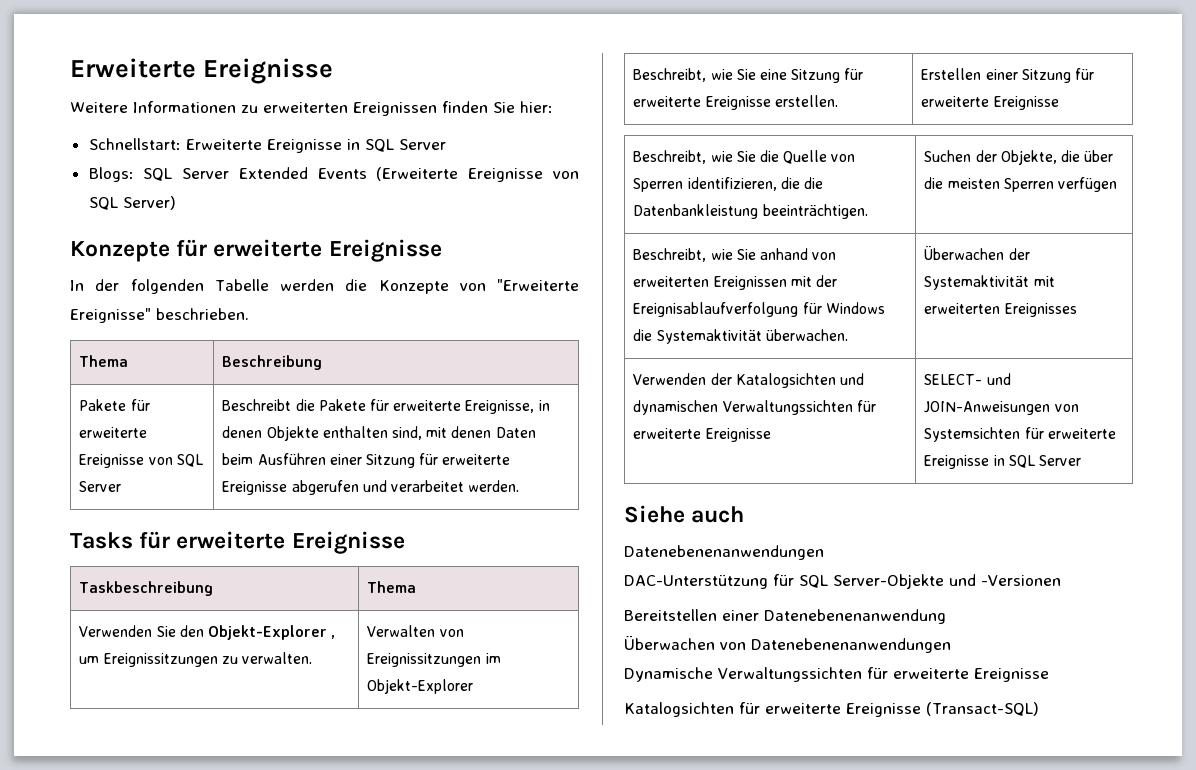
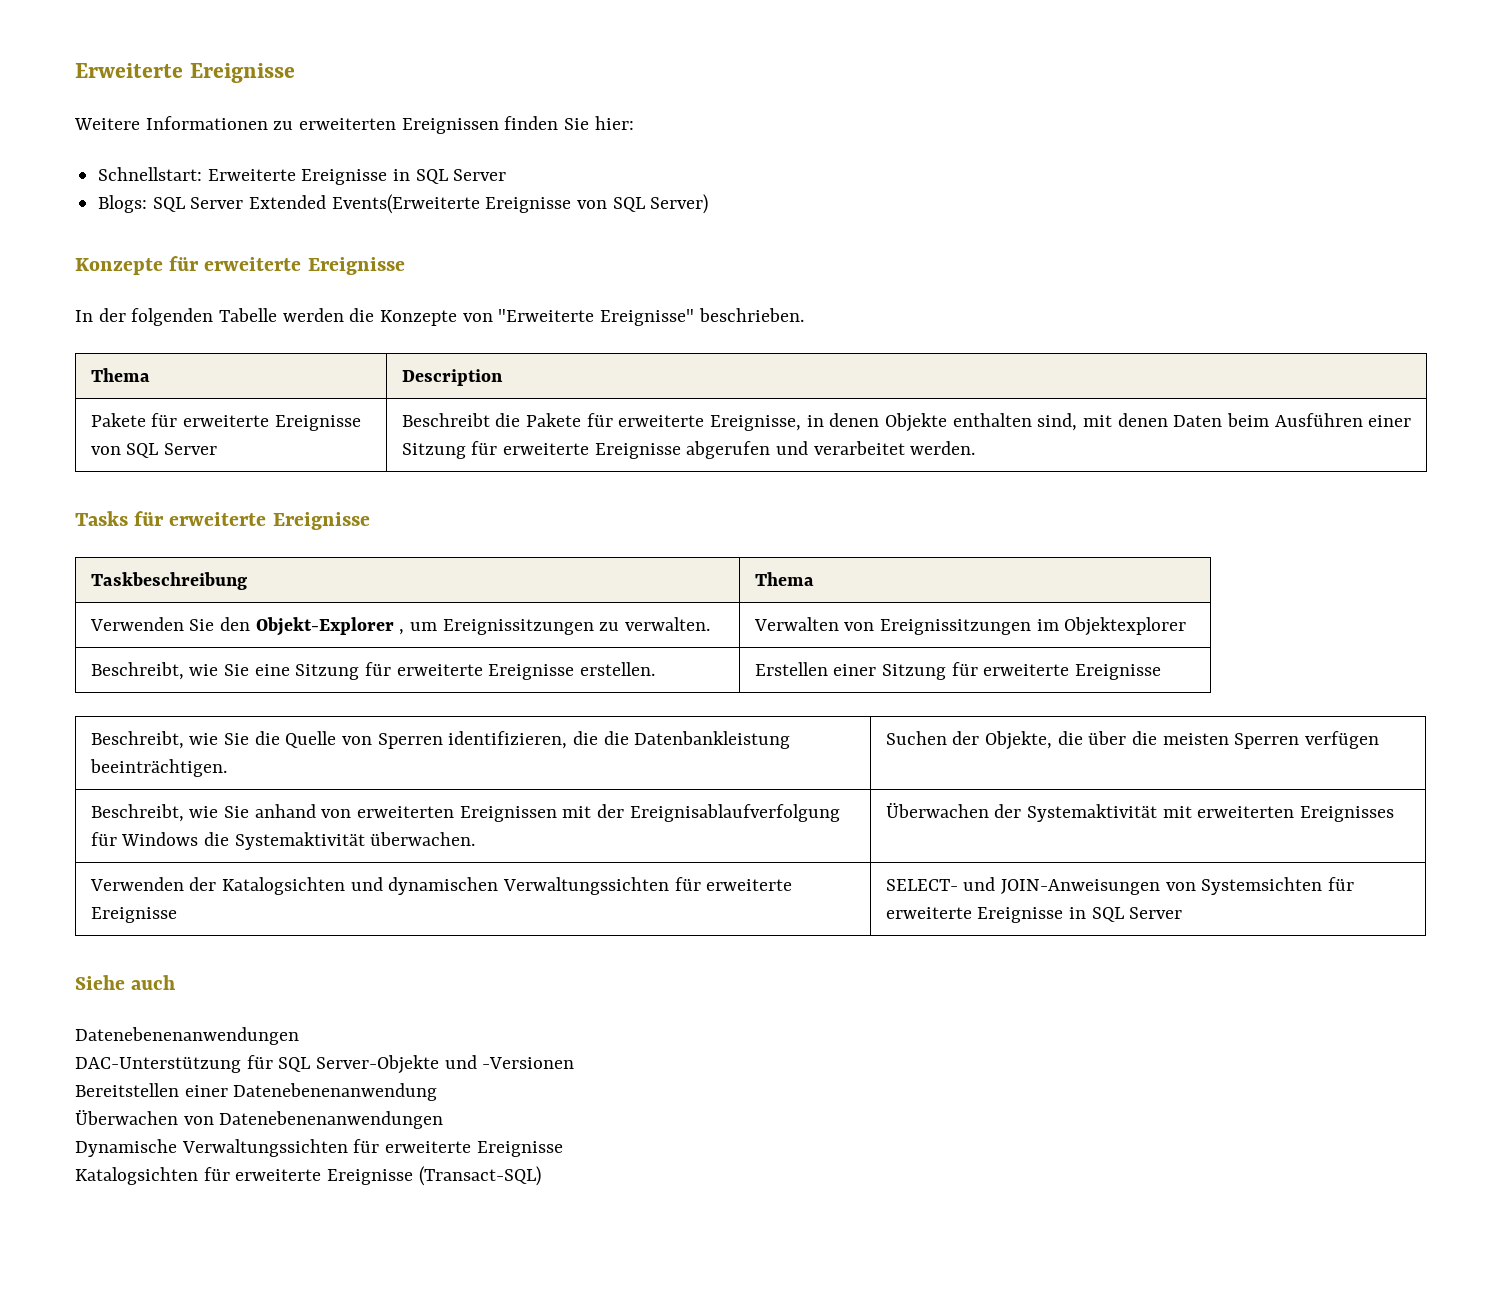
- Blogs: SQL Server Extended Events (Erweiterte Ereignisse von SQL Server)
+ Blogs: SQL Server Extended Events(Erweiterte Ereignisse von SQL Server)
- Thema | Beschreibung
+ Thema | Description
- Verwenden Sie den Objekt-Explorer , um Ereignissitzungen zu verwalten. | Verwalten von Ereignissitzungen im Objekt-Explorer
+ Verwenden Sie den Objekt-Explorer , um Ereignissitzungen zu verwalten. | Verwalten von Ereignissitzungen im Objektexplorer

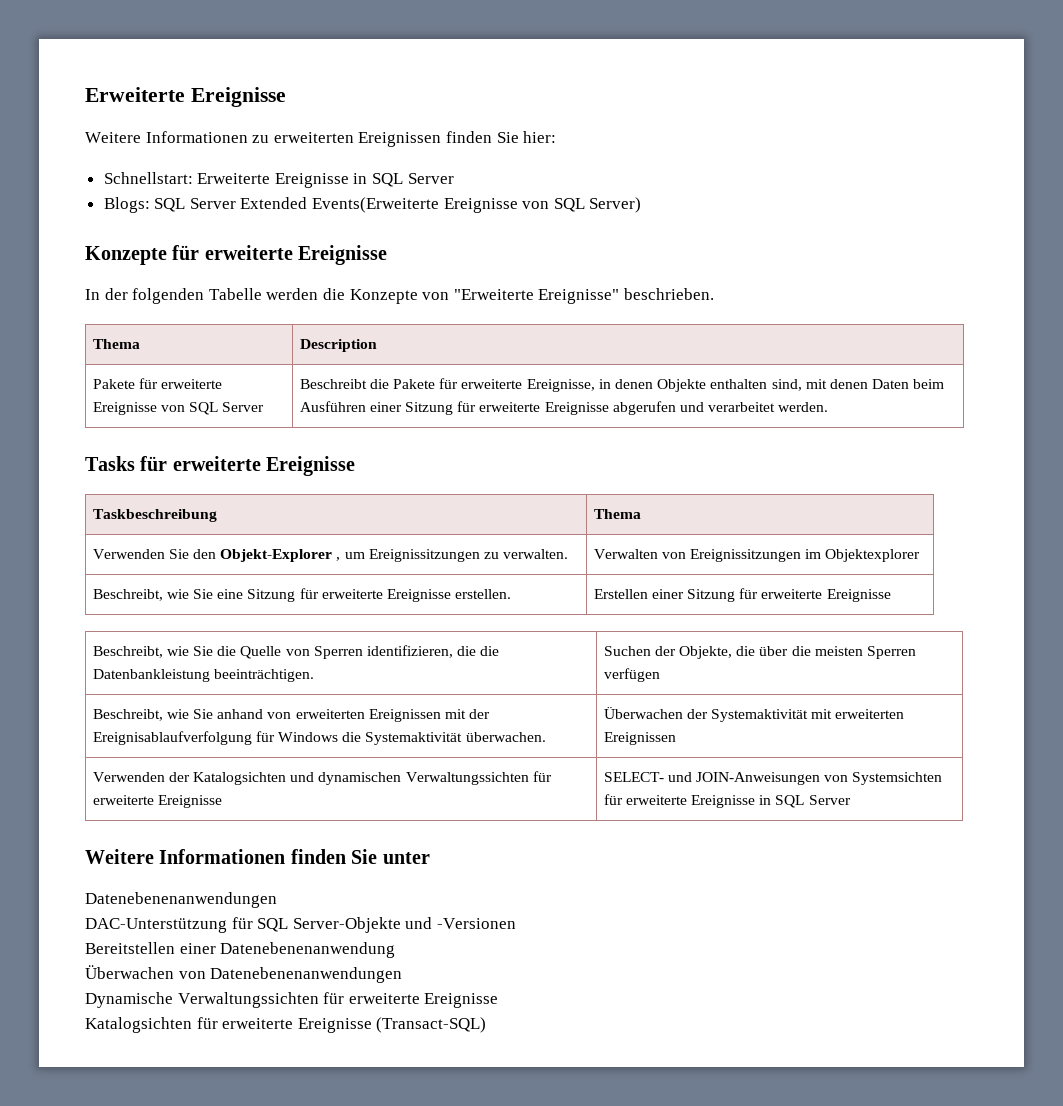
- Beschreibt, wie Sie anhand von erweiterten Ereignissen mit der Ereignisablaufverfolgung für Windows die Systemaktivität überwachen. | Überwachen der Systemaktivität mit erweiterten Ereignisses
+ Beschreibt, wie Sie anhand von erweiterten Ereignissen mit der Ereignisablaufverfolgung für Windows die Systemaktivität überwachen. | Überwachen der Systemaktivität mit erweiterten Ereignissen
- Siehe auch
+ Weitere Informationen finden Sie unter

